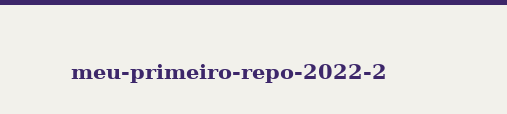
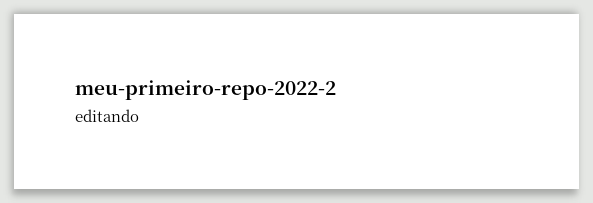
+ editando

